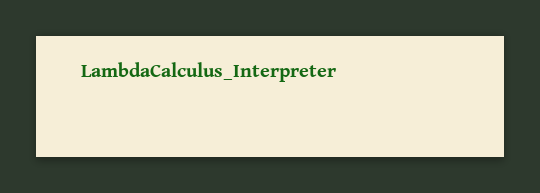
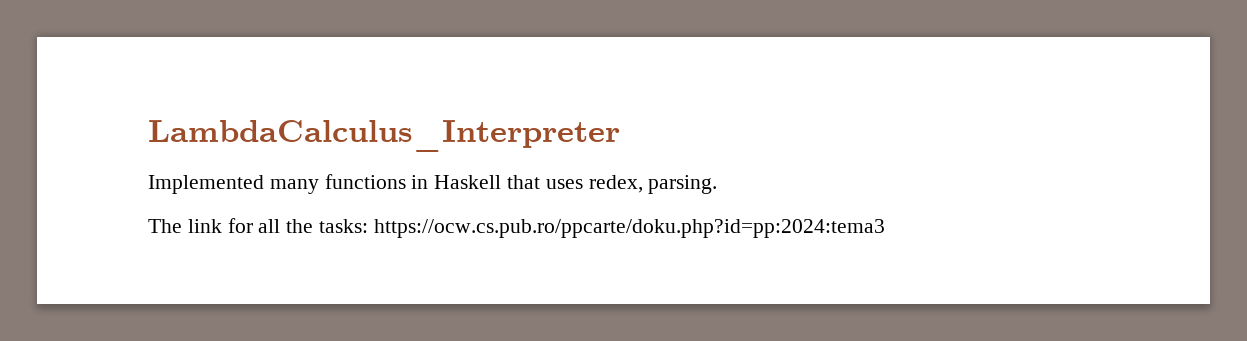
+ Implemented many functions in Haskell that uses redex, parsing.
+ The link for all the tasks: https://ocw.cs.pub.ro/ppcarte/doku.php?id=pp:2024:tema3

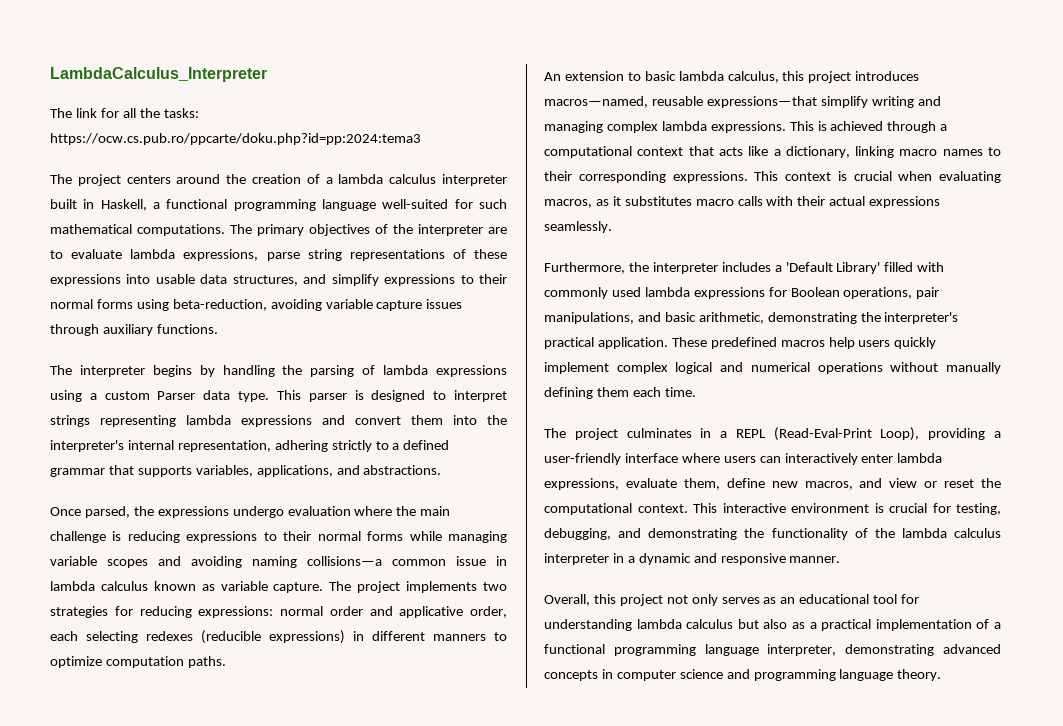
- Implemented many functions in Haskell that uses redex, parsing.
+ The project centers around the creation of a lambda calculus interpreter built in Haskell, a functional programming language well-suited for such mathematical computations. The primary objectives of the interpreter are to evaluate lambda expressions, parse string representations of these expressions into usable data structures, and simplify expressions to their normal forms using beta-reduction, avoiding variable capture issues through auxiliary functions.
+ The interpreter begins by handling the parsing of lambda expressions using a custom Parser data type. This parser is designed to interpret strings representing lambda expressions and convert them into the interpreter's internal representation, adhering strictly to a defined grammar that supports variables, applications, and abstractions.
+ Once parsed, the expressions undergo evaluation where the main challenge is reducing expressions to their normal forms while managing variable scopes and avoiding naming collisions—a common issue in lambda calculus known as variable capture. The project implements two strategies for reducing expressions: normal order and applicative order, each selecting redexes (reducible expressions) in different manners to optimize computation paths.
+ An extension to basic lambda calculus, this project introduces macros—named, reusable expressions—that simplify writing and managing complex lambda expressions. This is achieved through a computational context that acts like a dictionary, linking macro names to their corresponding expressions. This context is crucial when evaluating macros, as it substitutes macro calls with their actual expressions seamlessly.
+ Furthermore, the interpreter includes a 'Default Library' filled with commonly used lambda expressions for Boolean operations, pair manipulations, and basic arithmetic, demonstrating the interpreter's practical application. These predefined macros help users quickly implement complex logical and numerical operations without manually defining them each time.
+ The project culminates in a REPL (Read-Eval-Print Loop), providing a user-friendly interface where users can interactively enter lambda expressions, evaluate them, define new macros, and view or reset the computational context. This interactive environment is crucial for testing, debugging, and demonstrating the functionality of the lambda calculus interpreter in a dynamic and responsive manner.
+ Overall, this project not only serves as an educational tool for understanding lambda calculus but also as a practical implementation of a functional programming language interpreter, demonstrating advanced concepts in computer science and programming language theory.

